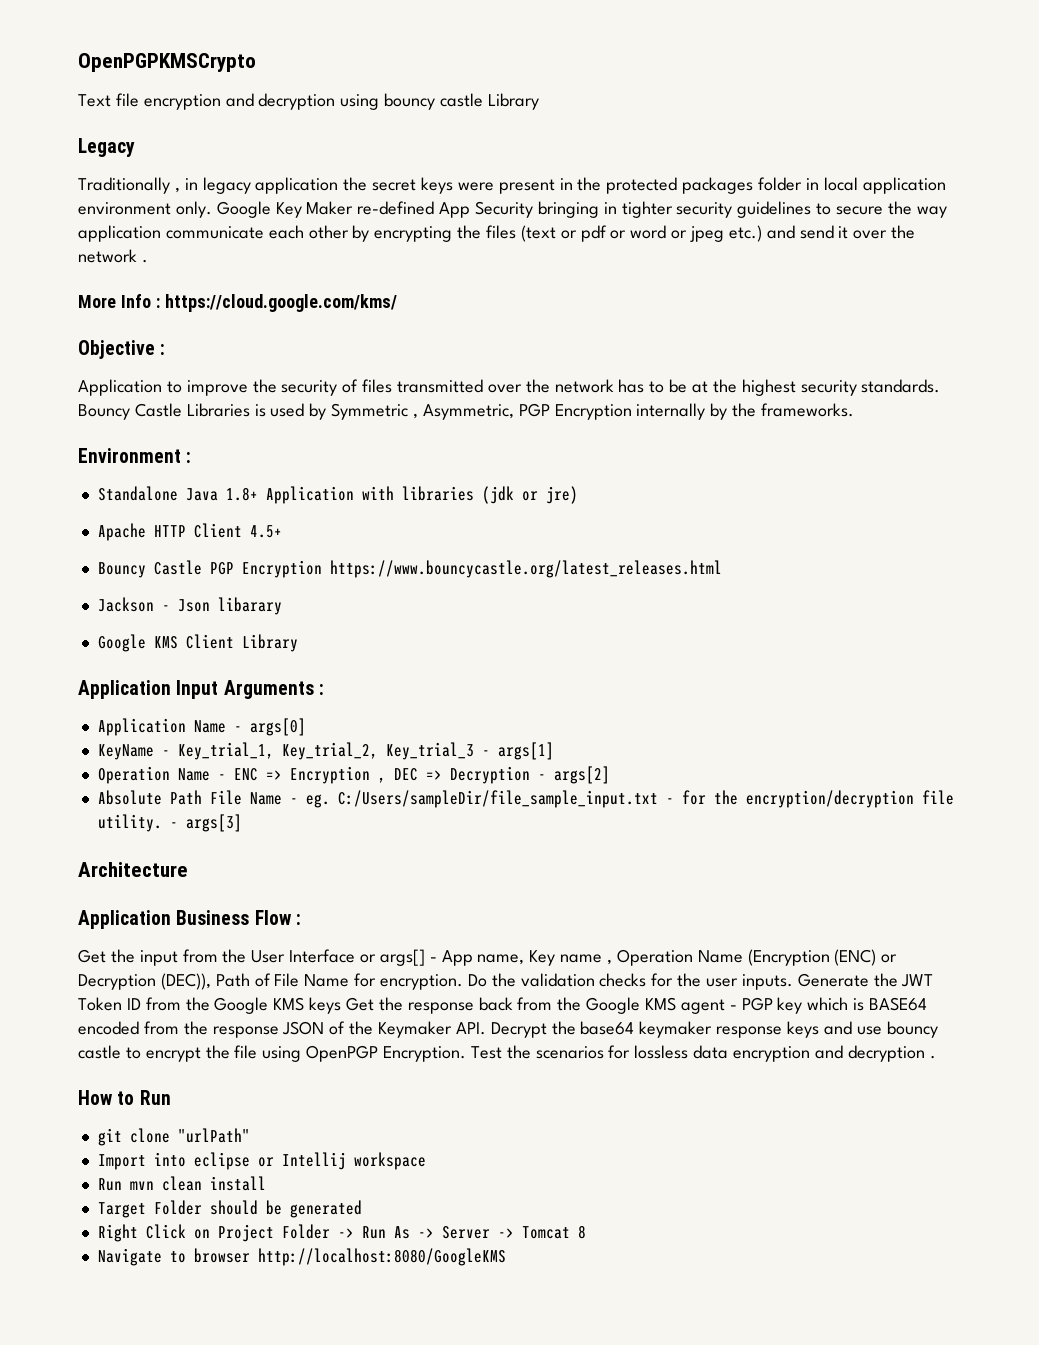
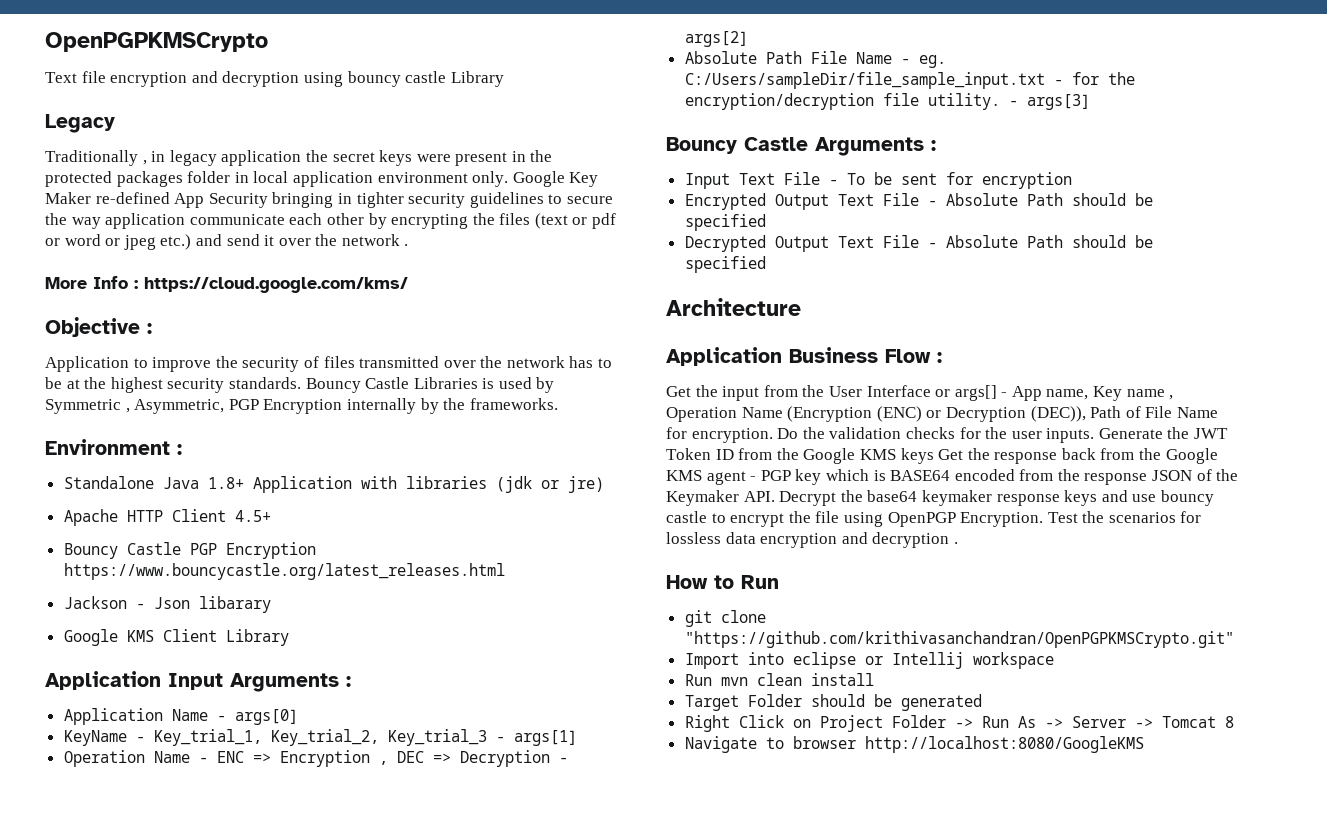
+ Bouncy Castle Arguments :
+ Input Text File - To be sent for encryption
+ Encrypted Output Text File - Absolute Path should be specified
+ Decrypted Output Text File - Absolute Path should be specified
- git clone "urlPath"
+ git clone "https://github.com/krithivasanchandran/OpenPGPKMSCrypto.git"

